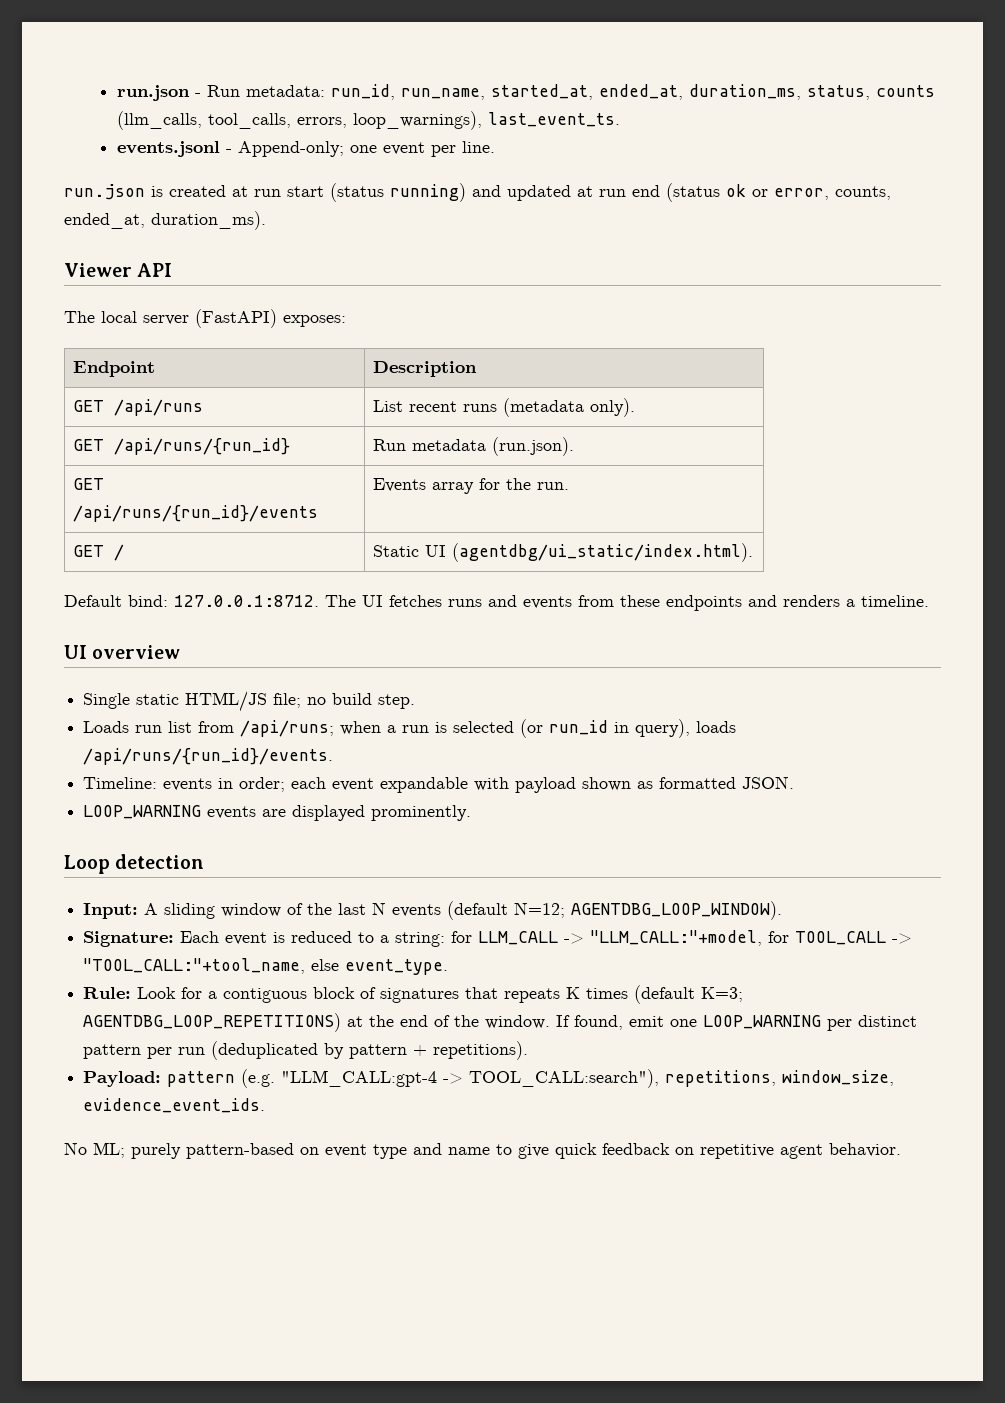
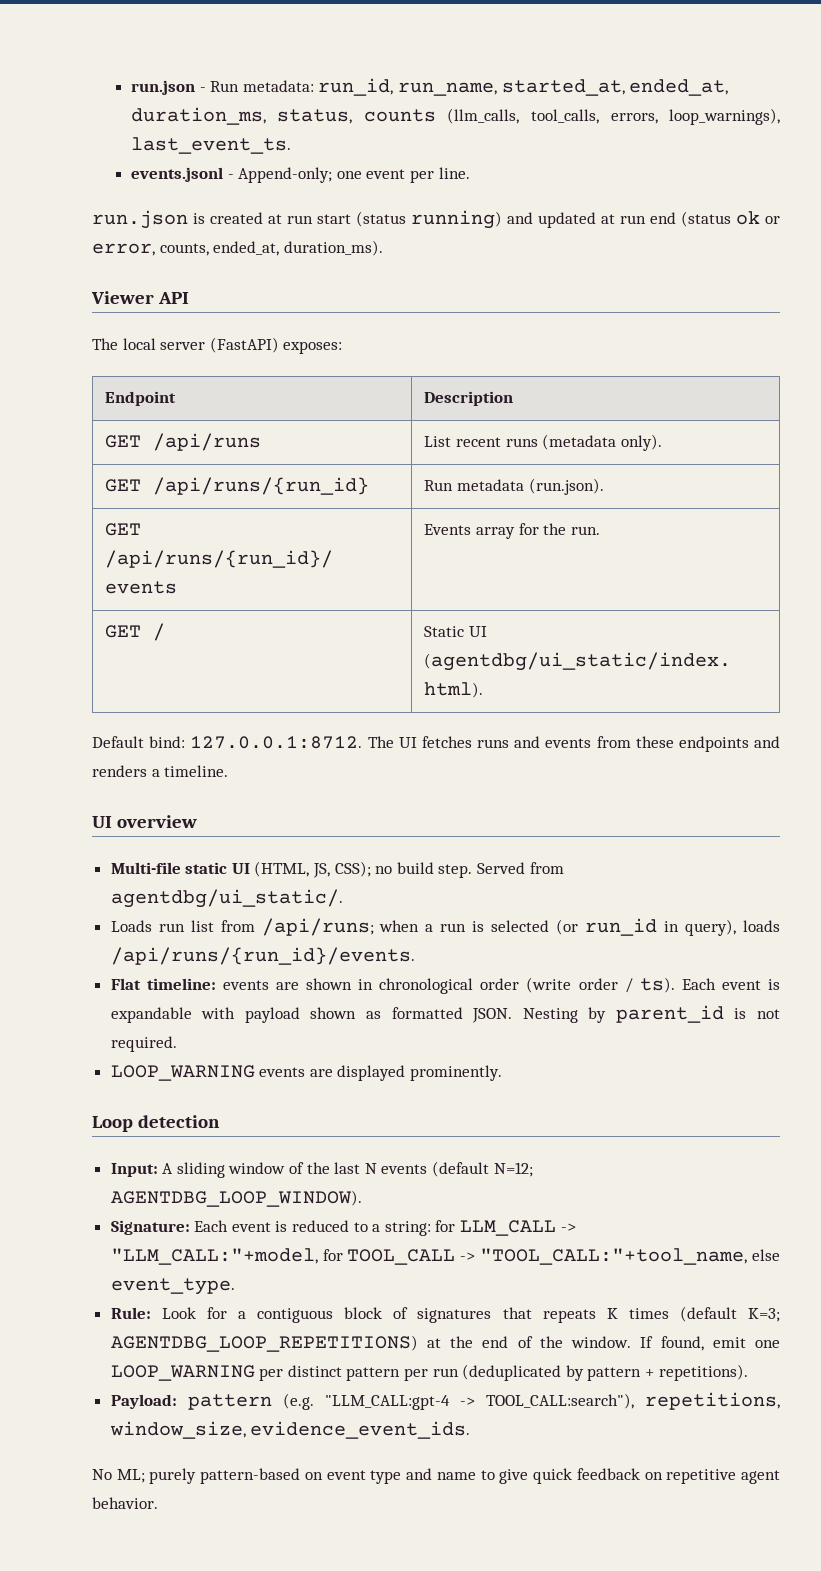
- Single static HTML/JS file; no build step.
+ Multi-file static UI (HTML, JS, CSS); no build step. Served from agentdbg/ui_static/.
- Timeline: events in order; each event expandable with payload shown as formatted JSON.
+ Flat timeline: events are shown in chronological order (write order / ts). Each event is expandable with payload shown as formatted JSON. Nesting by parent_id is not required.

